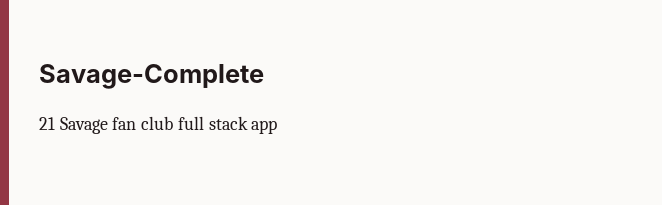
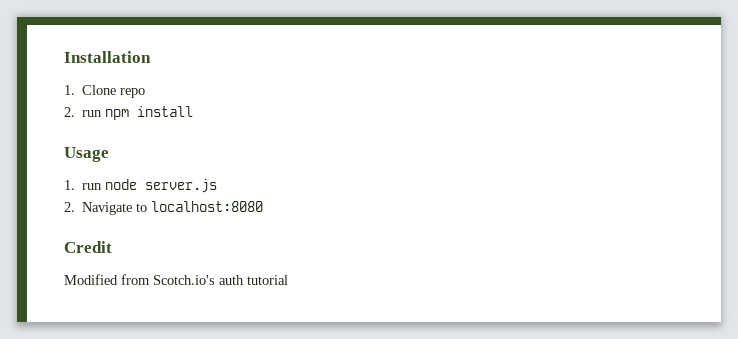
- Savage-Complete
- 21 Savage fan club full stack app
+ Installation
+ 1. Clone repo
+ 2. run npm install
+ Usage
+ 1. run node server.js
+ 2. Navigate to localhost:8080
+ Credit
+ Modified from Scotch.io's auth tutorial

